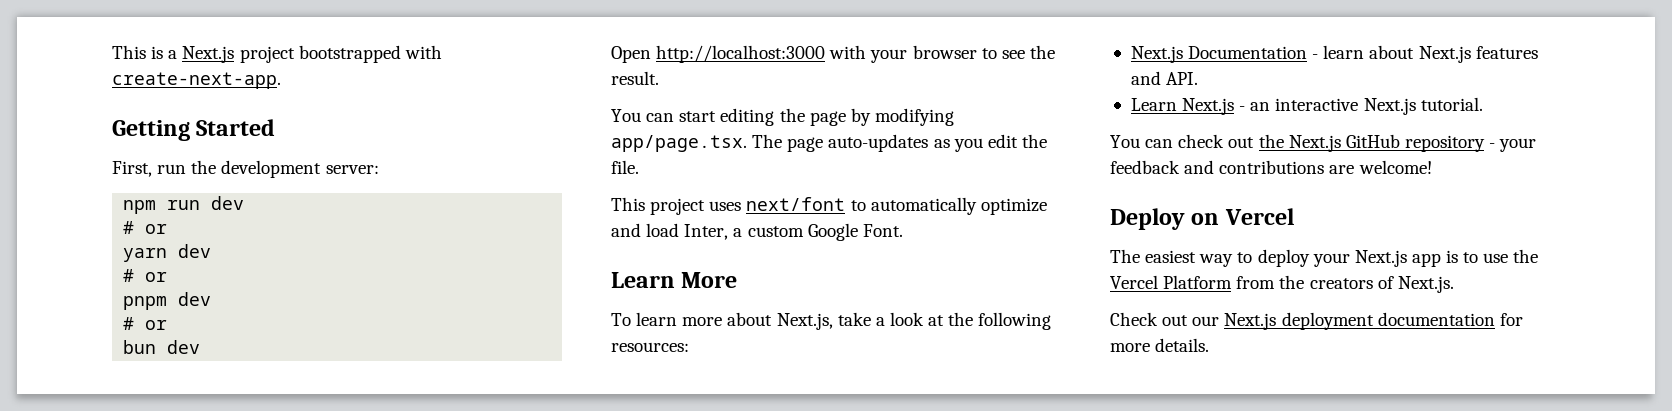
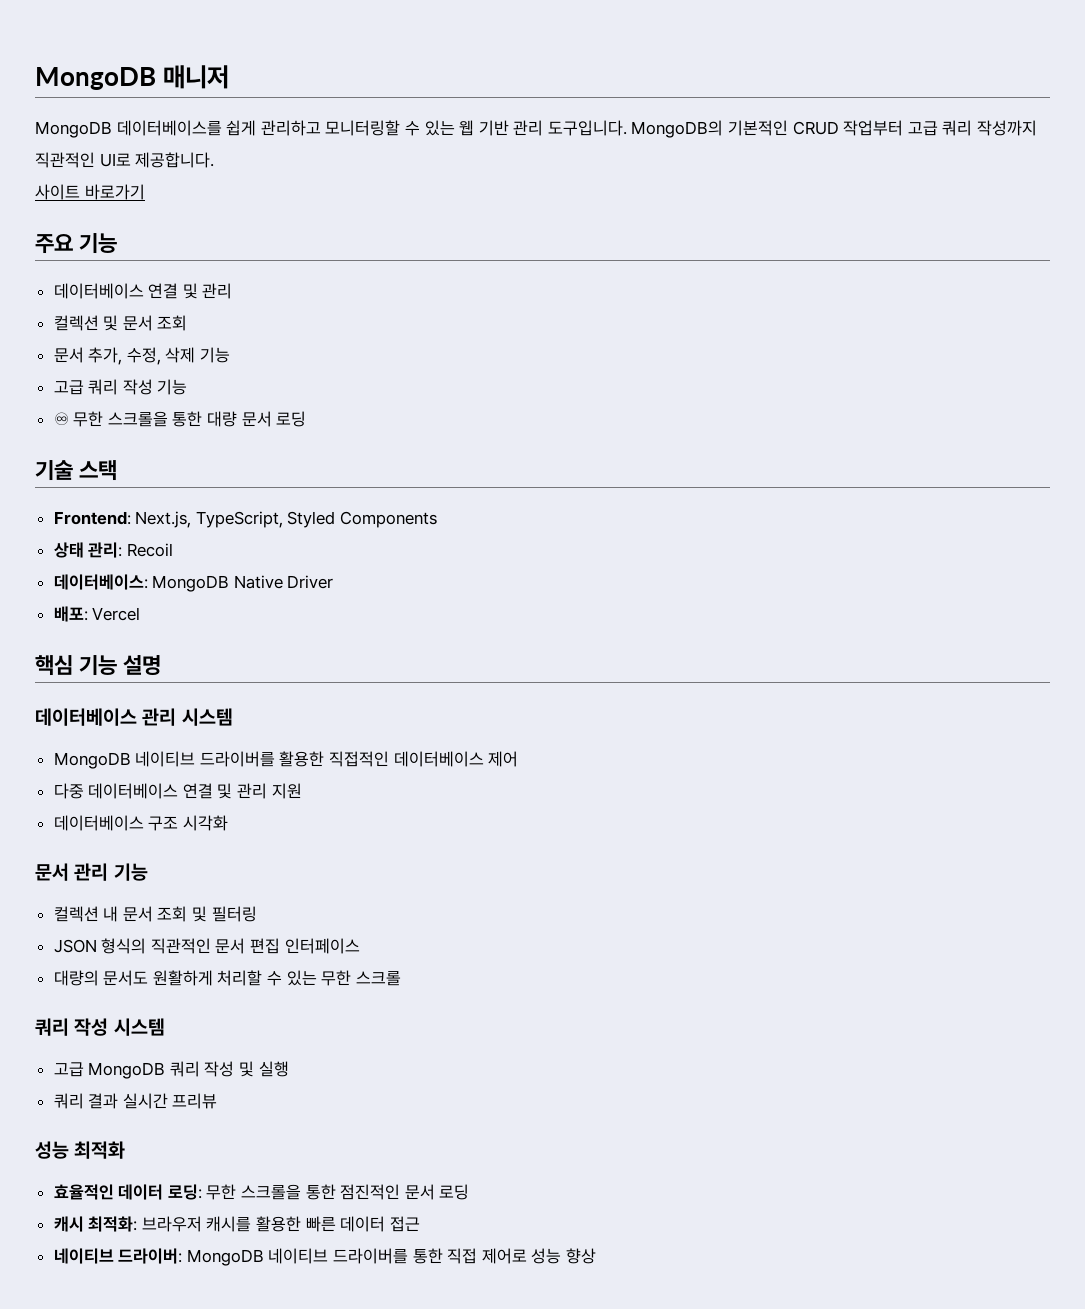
- This is a Next.js project bootstrapped with create-next-app.
- Getting Started
- First, run the development server:
- npm run dev
- # or
- yarn dev
- # or
- pnpm dev
- # or
- bun dev
- Open http://localhost:3000 with your browser to see the result.
- You can start editing the page by modifying app/page.tsx. The page auto-updates as you edit the file.
- This project uses next/font to automatically optimize and load Inter, a custom Google Font.
- Learn More
- To learn more about Next.js, take a look at the following resources:
- Next.js Documentation - learn about Next.js features and API.
- Learn Next.js - an interactive Next.js tutorial.
- You can check out the Next.js GitHub repository - your feedback and contributions are welcome!
- Deploy on Vercel
- The easiest way to deploy your Next.js app is to use the Vercel Platform from the creators of Next.js.
- Check out our Next.js deployment documentation for more details.
+ MongoDB 매니저
+ MongoDB 데이터베이스를 쉽게 관리하고 모니터링할 수 있는 웹 기반 관리 도구입니다. MongoDB의 기본적인 CRUD 작업부터 고급 쿼리 작성까지 직관적인 UI로 제공합니다.
+ 사이트 바로가기
+ 주요 기능
+ 데이터베이스 연결 및 관리
+ 컬렉션 및 문서 조회
+ 문서 추가, 수정, 삭제 기능
+ 고급 쿼리 작성 기능
+ ♾ 무한 스크롤을 통한 대량 문서 로딩
+ 기술 스택
+ Frontend: Next.js, TypeScript, Styled Components
+ 상태 관리: Recoil
+ 데이터베이스: MongoDB Native Driver
+ 배포: Vercel
+ 핵심 기능 설명
+ 데이터베이스 관리 시스템
+ MongoDB 네이티브 드라이버를 활용한 직접적인 데이터베이스 제어
+ 다중 데이터베이스 연결 및 관리 지원
+ 데이터베이스 구조 시각화
+ 문서 관리 기능
+ 컬렉션 내 문서 조회 및 필터링
+ JSON 형식의 직관적인 문서 편집 인터페이스
+ 대량의 문서도 원활하게 처리할 수 있는 무한 스크롤
+ 쿼리 작성 시스템
+ 고급 MongoDB 쿼리 작성 및 실행
+ 쿼리 결과 실시간 프리뷰
+ 성능 최적화
+ 효율적인 데이터 로딩: 무한 스크롤을 통한 점진적인 문서 로딩
+ 캐시 최적화: 브라우저 캐시를 활용한 빠른 데이터 접근
+ 네이티브 드라이버: MongoDB 네이티브 드라이버를 통한 직접 제어로 성능 향상

